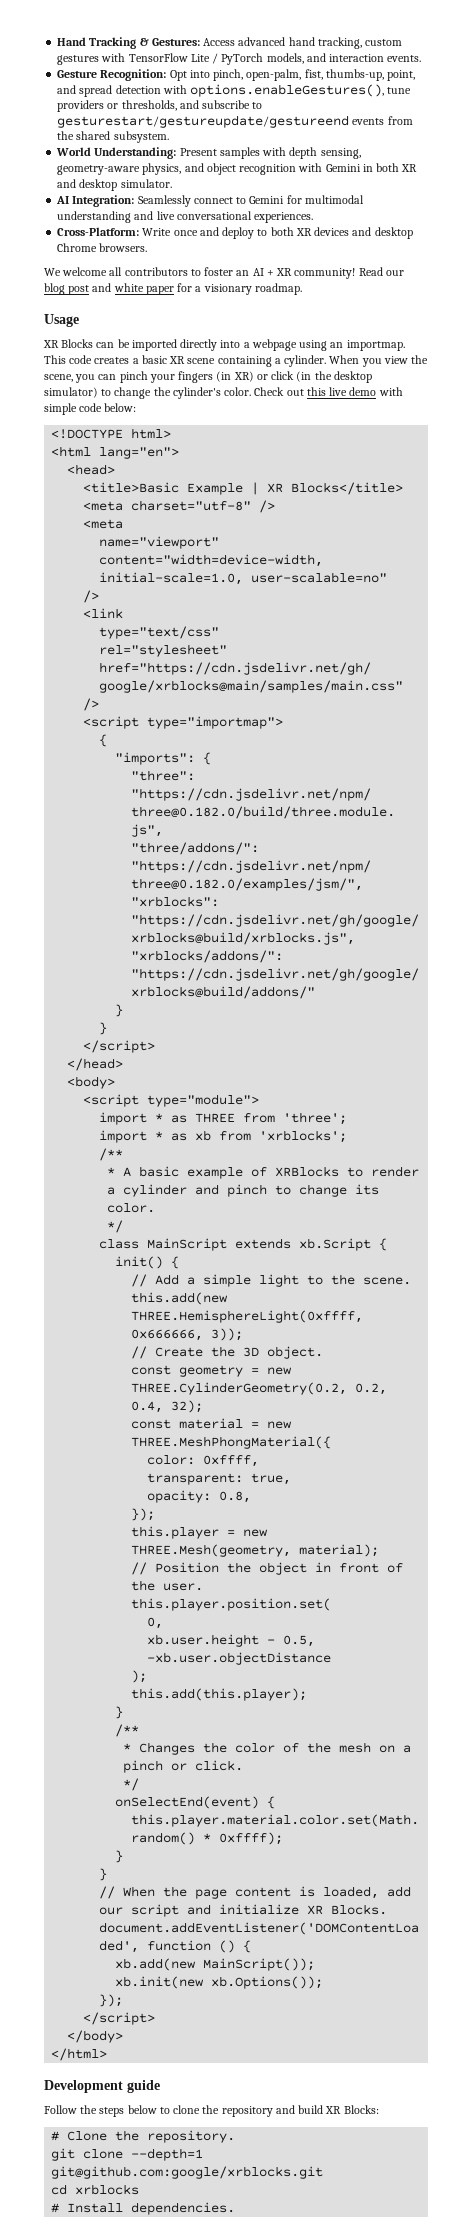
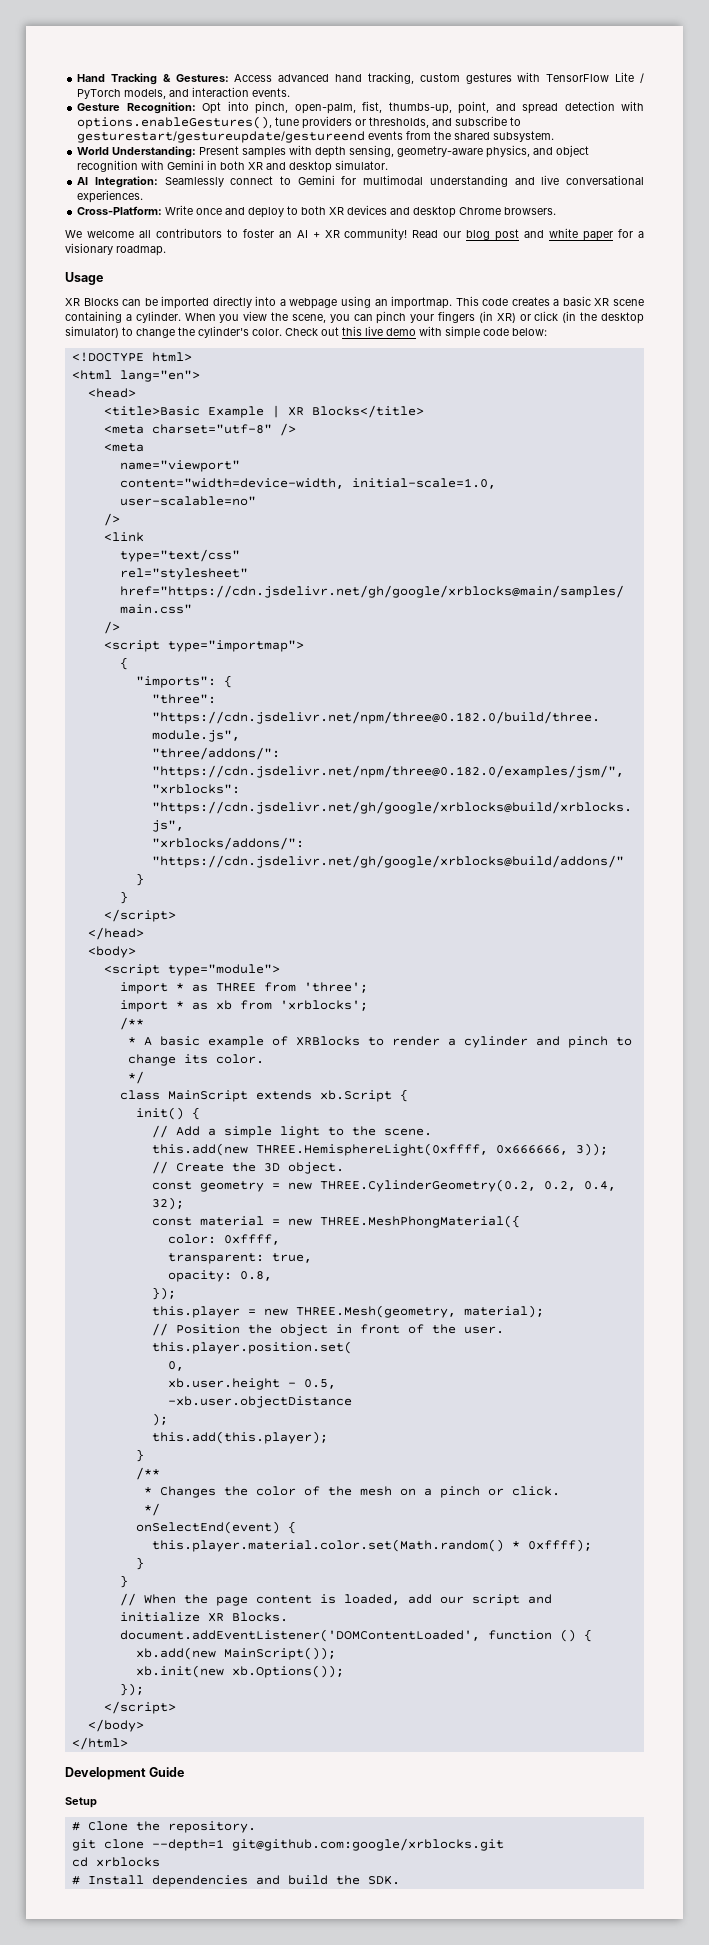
- Development guide
- Follow the steps below to clone the repository and build XR Blocks:
+ Development Guide
+ Setup
- # Install dependencies.
+ # Install dependencies and build the SDK.

